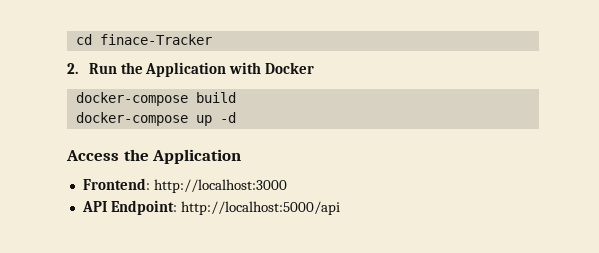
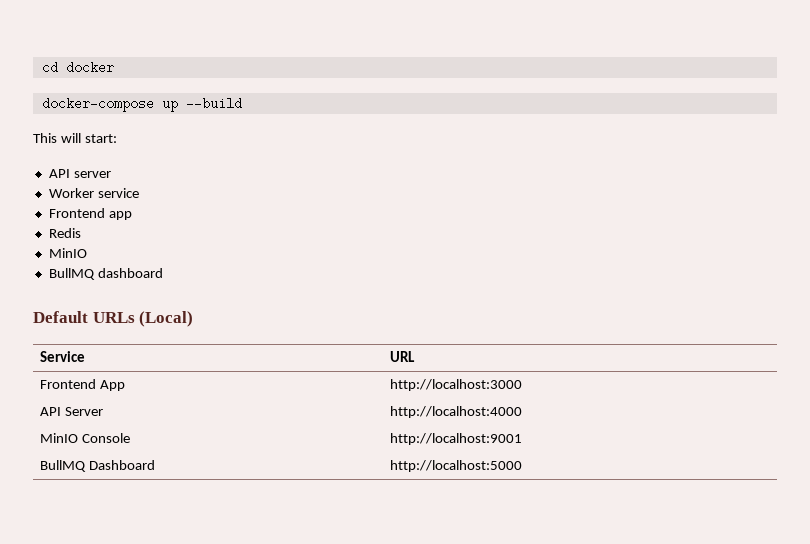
- cd finace-Tracker
- 2. Run the Application with Docker
- docker-compose build
- docker-compose up -d
- Access the Application
- Frontend: http://localhost:3000
- API Endpoint: http://localhost:5000/api
+ cd docker
+ docker-compose up --build
+ This will start:
+ API server
+ Worker service
+ Frontend app
+ Redis
+ MinIO
+ BullMQ dashboard
+ Default URLs (Local)
+ Service | URL
+ Frontend App | http://localhost:3000
+ API Server | http://localhost:4000
+ MinIO Console | http://localhost:9001
+ BullMQ Dashboard | http://localhost:5000

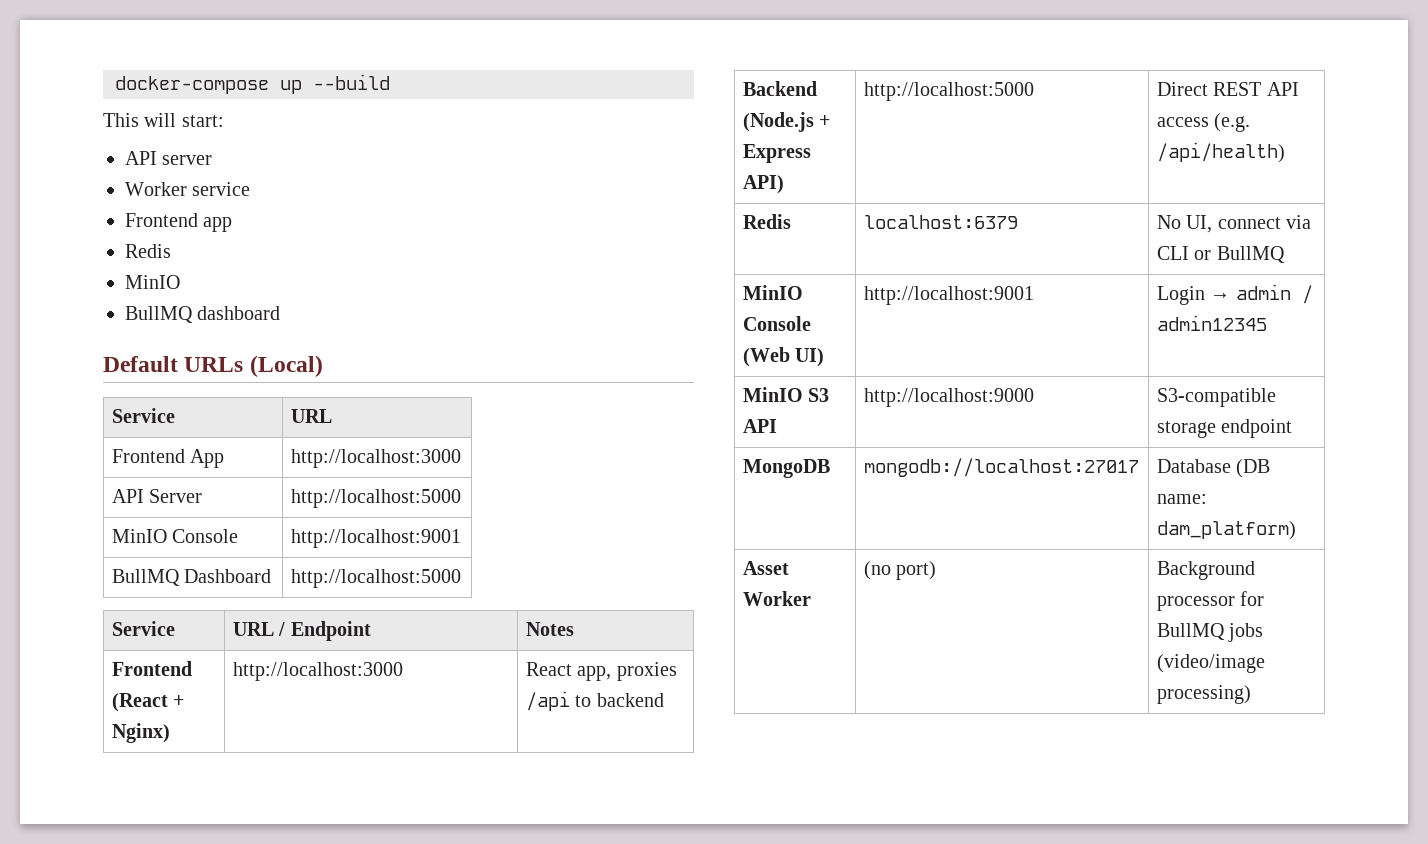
- cd docker
- API Server | http://localhost:4000
+ API Server | http://localhost:5000
+ Service | URL / Endpoint | Notes
+ Frontend (React + Nginx) | http://localhost:3000 | React app, proxies /api to backend
+ Backend (Node.js + Express API) | http://localhost:5000 | Direct REST API access (e.g. /api/health)
+ Redis | localhost:6379 | No UI, connect via CLI or BullMQ
+ MinIO Console (Web UI) | http://localhost:9001 | Login → admin / admin12345
+ MinIO S3 API | http://localhost:9000 | S3-compatible storage endpoint
+ MongoDB | mongodb://localhost:27017 | Database (DB name: dam_platform)
+ Asset Worker | (no port) | Background processor for BullMQ jobs (video/image processing)

